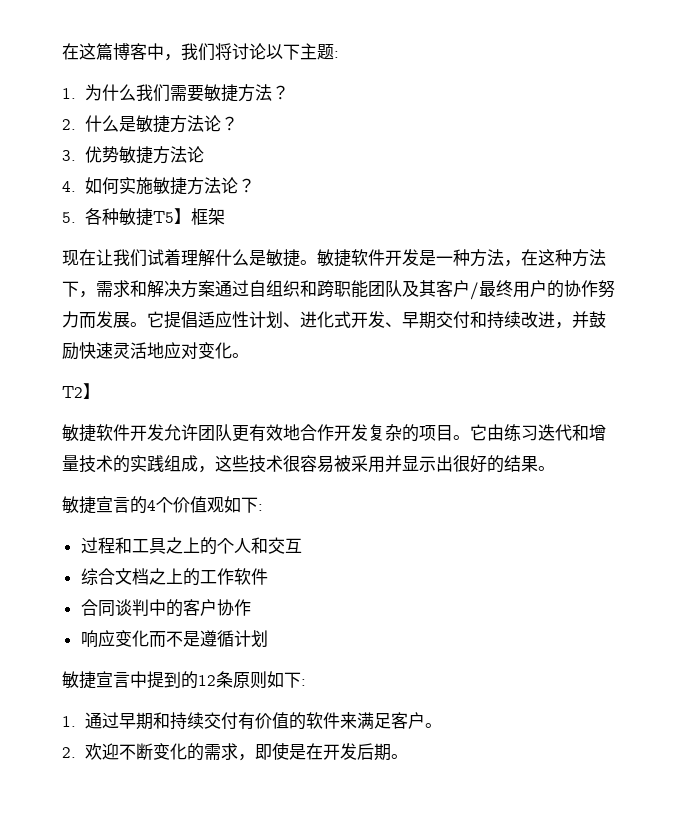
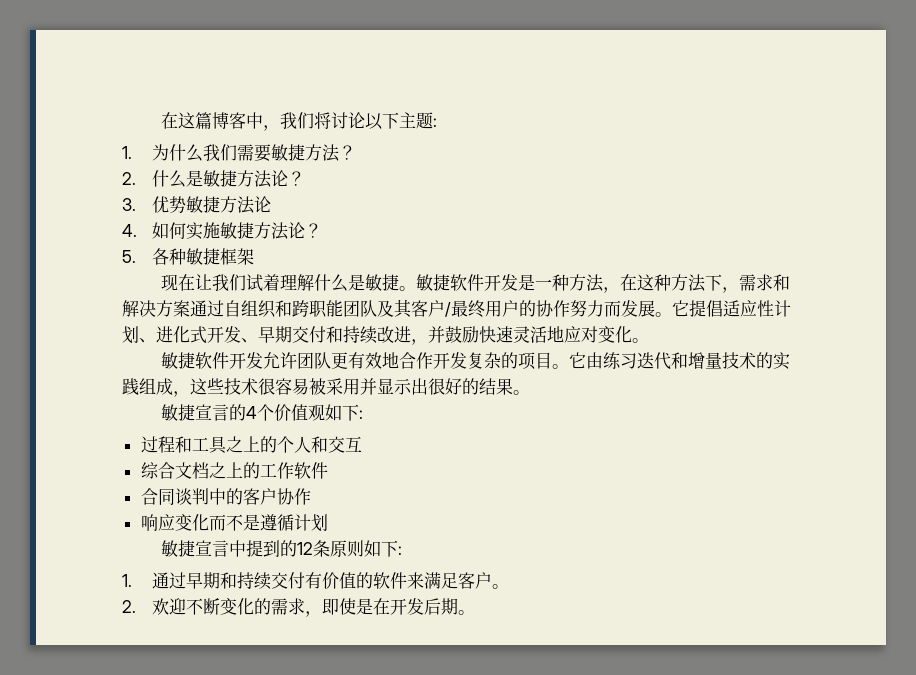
- 5.各种敏捷T5】框架
+ 5.各种敏捷框架
- T2】

